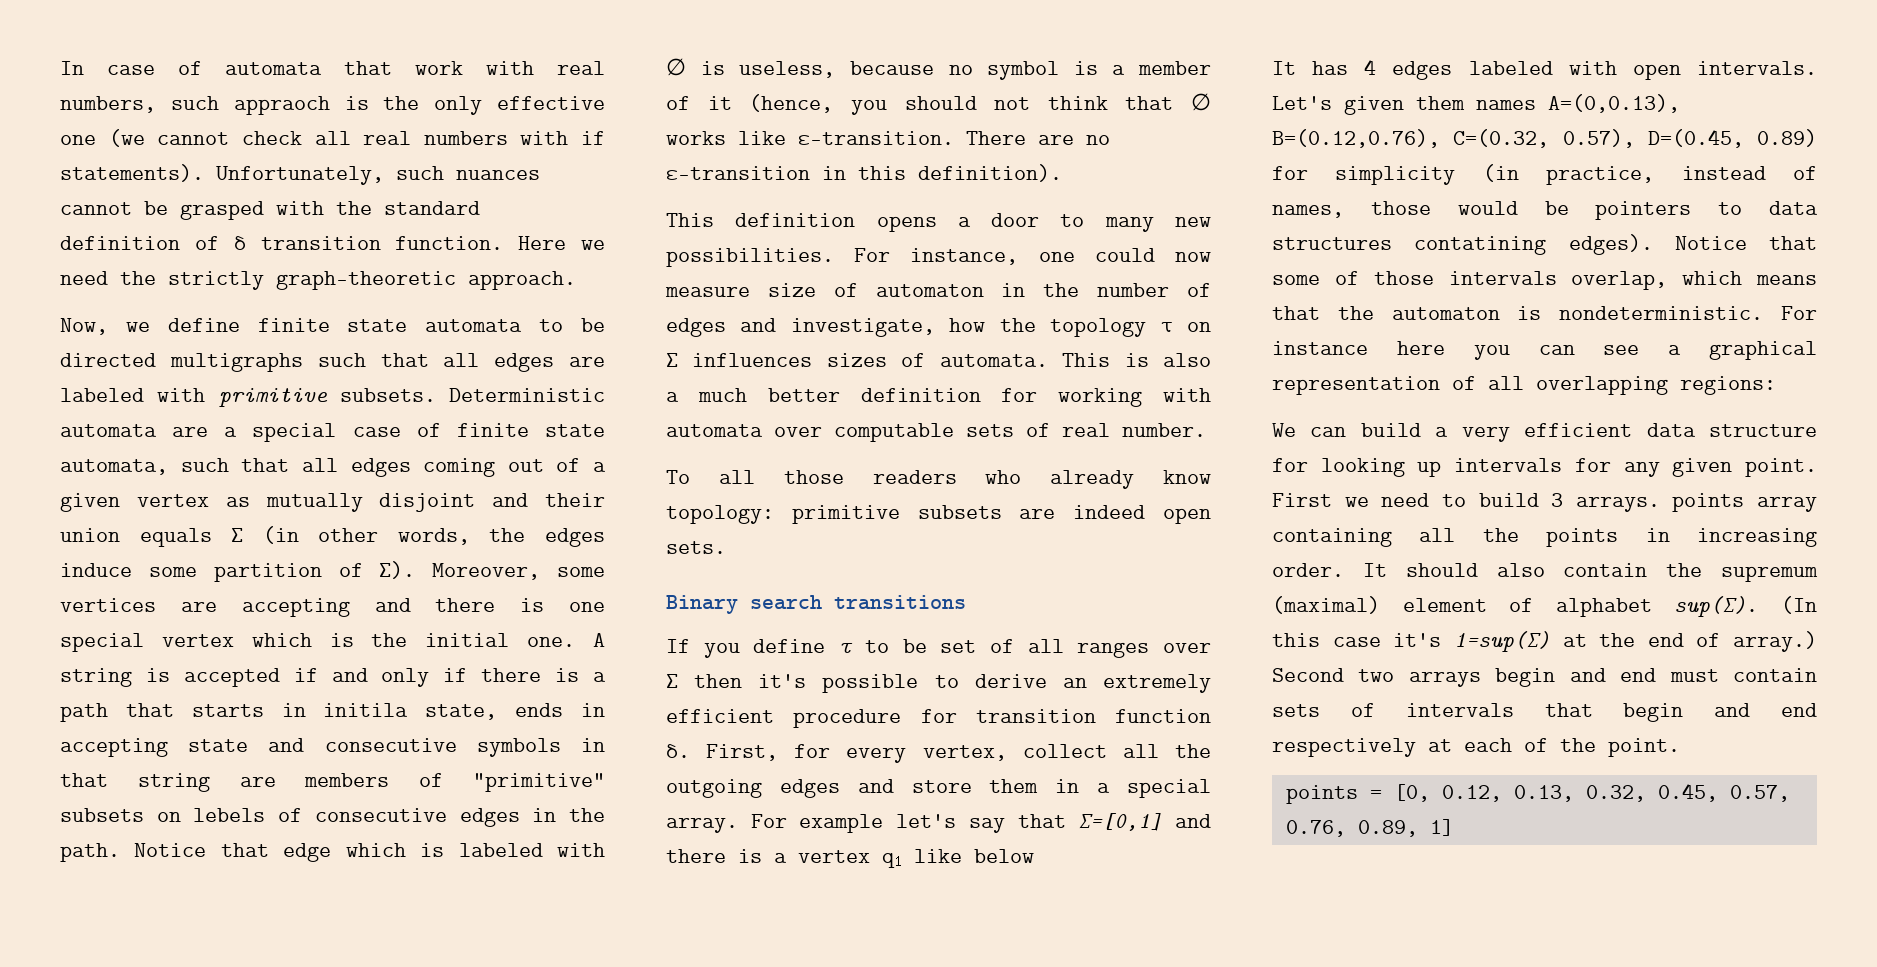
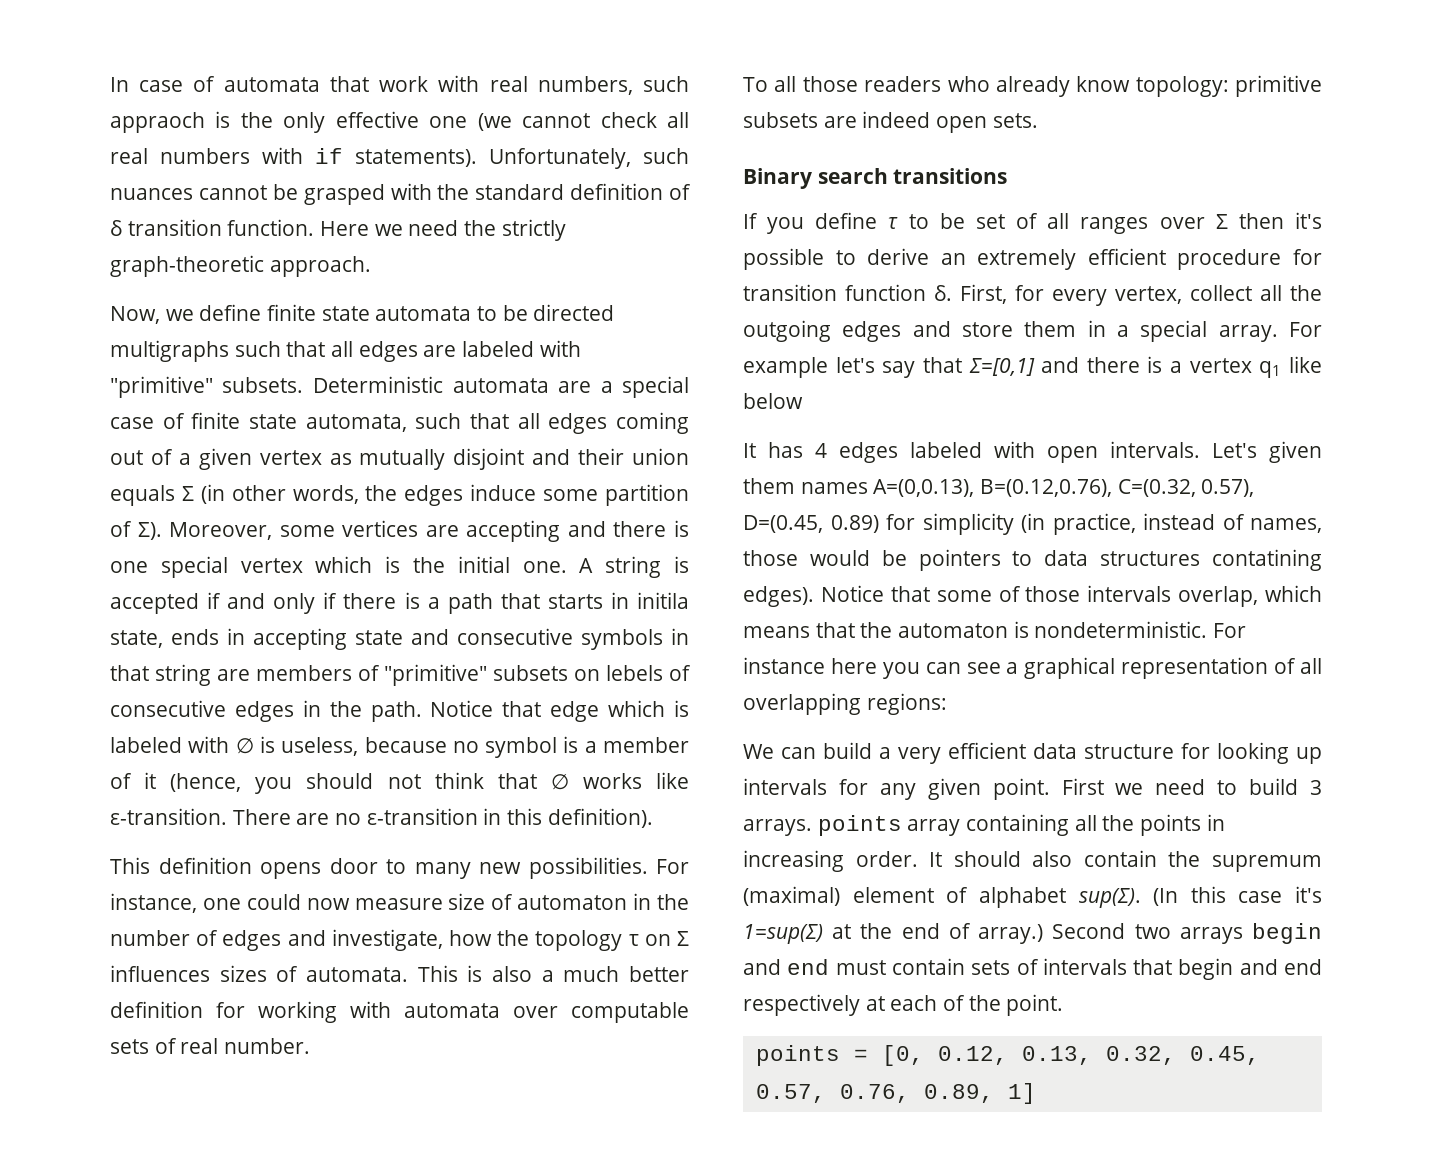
- Now, we define finite state automata to be directed multigraphs such that all edges are labeled with primitive subsets.
+ Now, we define finite state automata to be directed multigraphs such that all edges are labeled with "primitive" subsets.
- This definition opens a door to many new possibilities.
+ This definition opens door to many new possibilities.

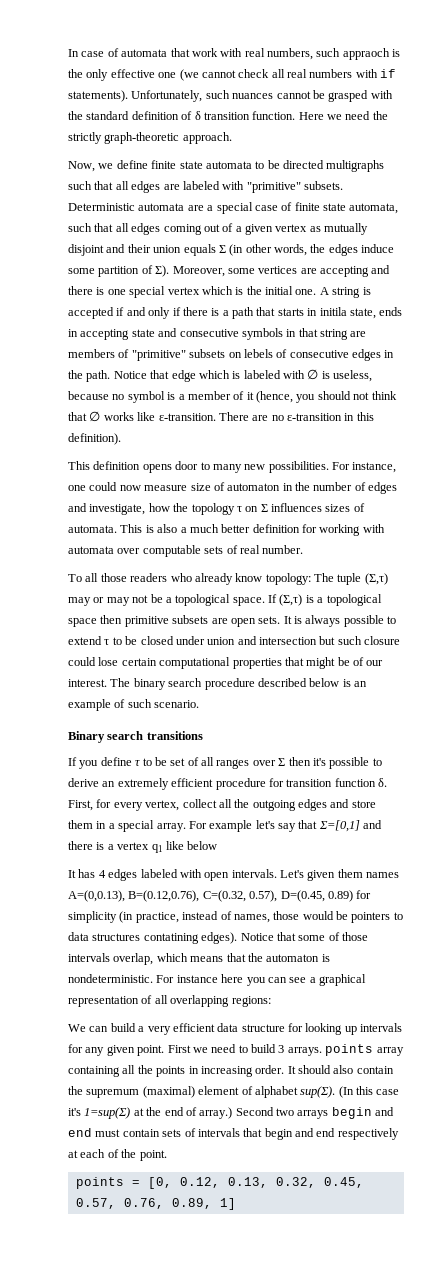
- To all those readers who already know topology: primitive subsets are indeed open sets.
+ To all those readers who already know topology: The tuple (Σ,τ) may or may not be a topological space. If (Σ,τ) is a topological space then primitive subsets are open sets. It is always possible to extend τ to be closed under union and intersection but such closure could lose certain computational properties that might be of our interest. The binary search procedure described below is an example of such scenario.

